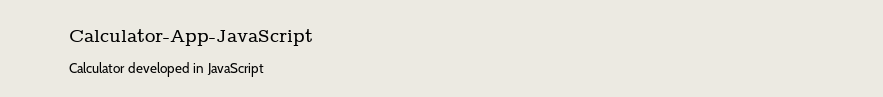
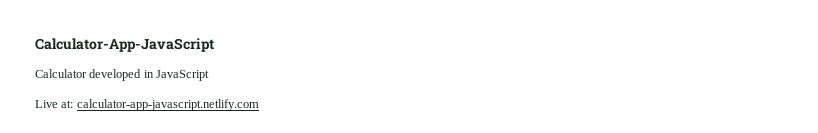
+ Live at: calculator-app-javascript.netlify.com

